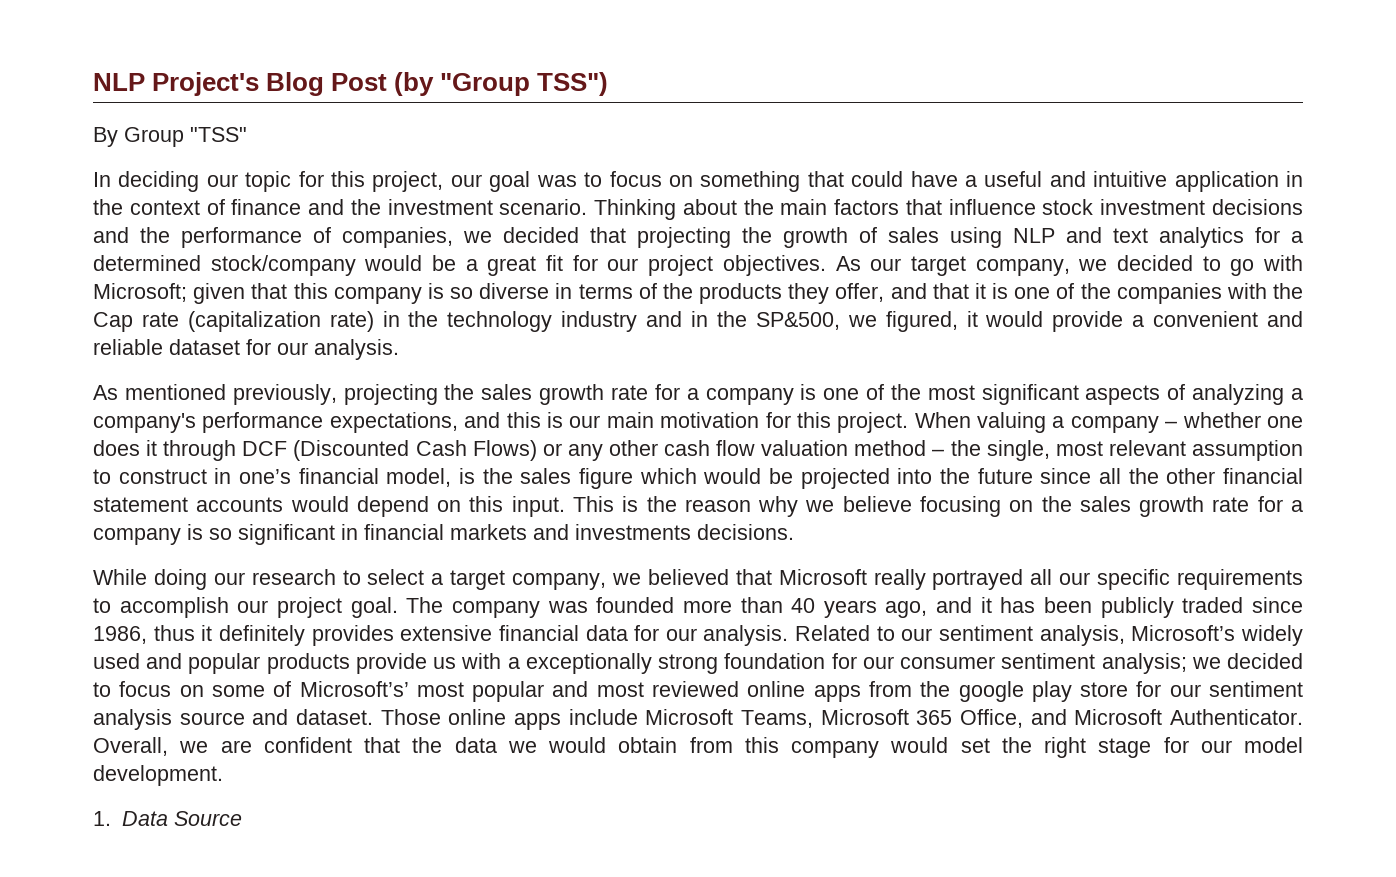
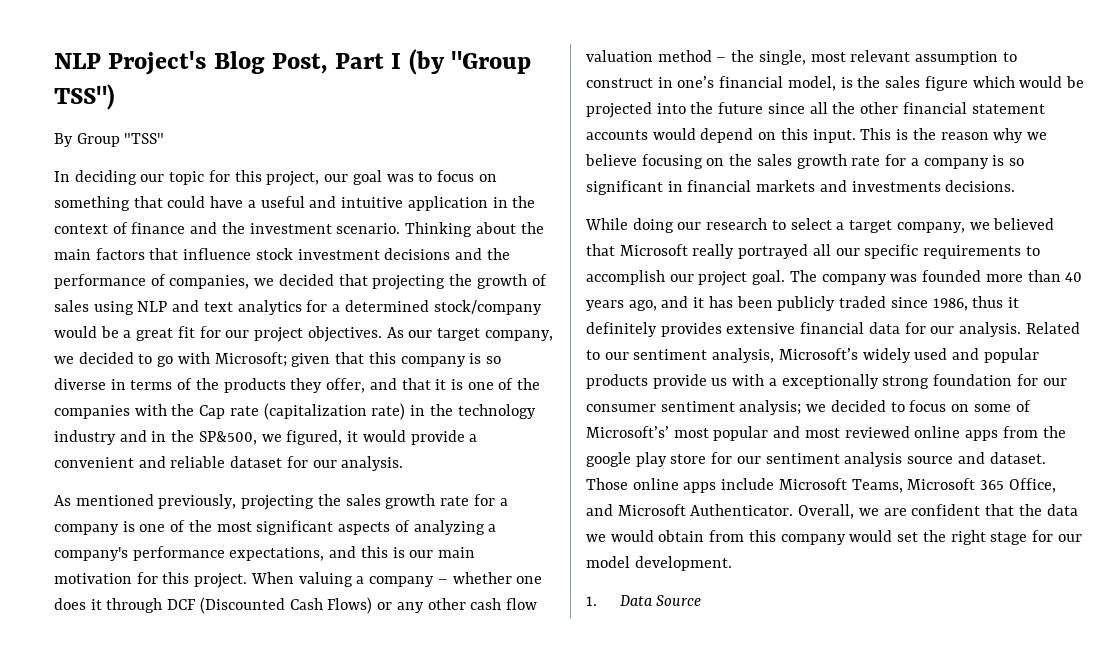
- NLP Project's Blog Post (by "Group TSS")
+ NLP Project's Blog Post, Part I (by "Group TSS")

